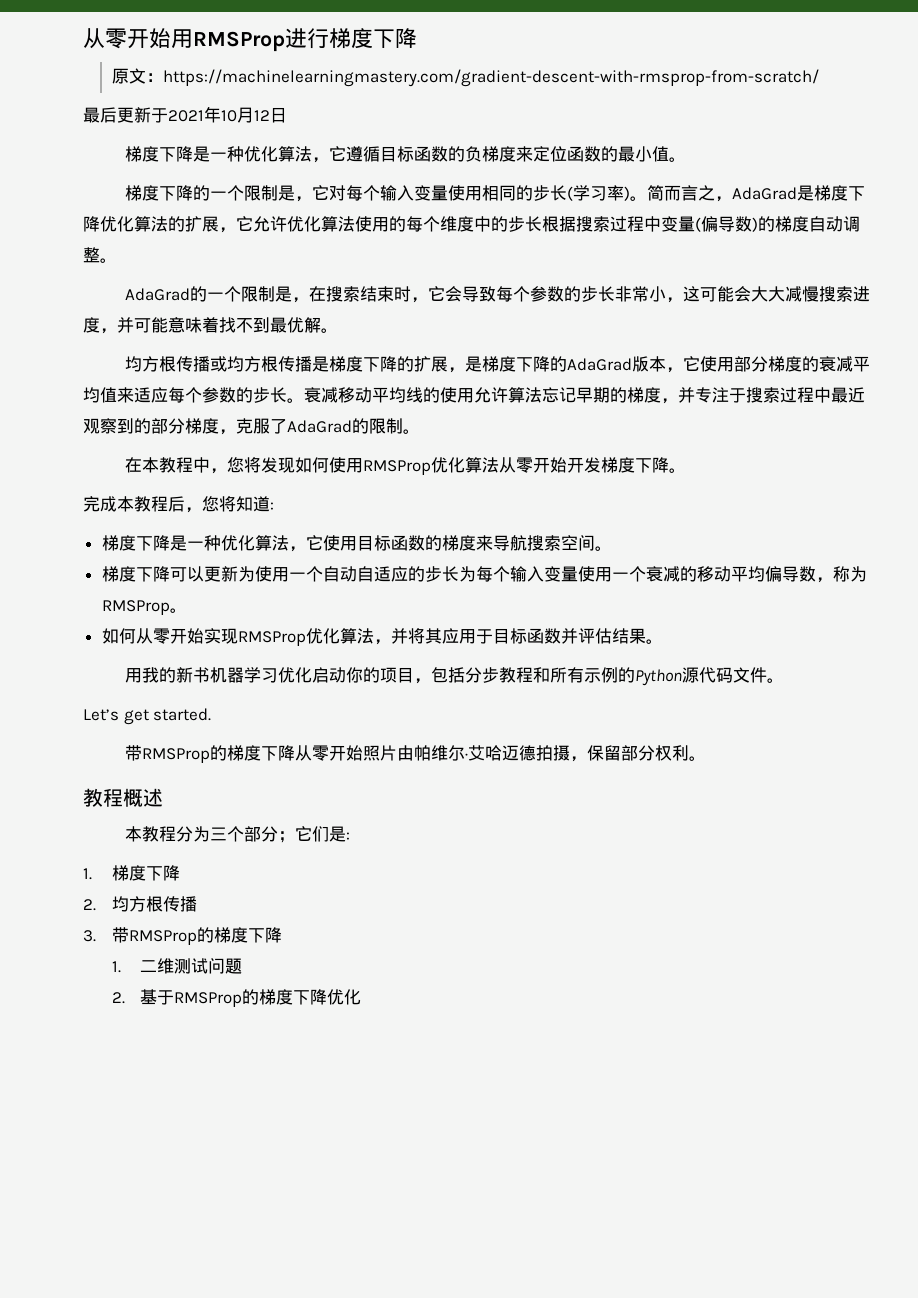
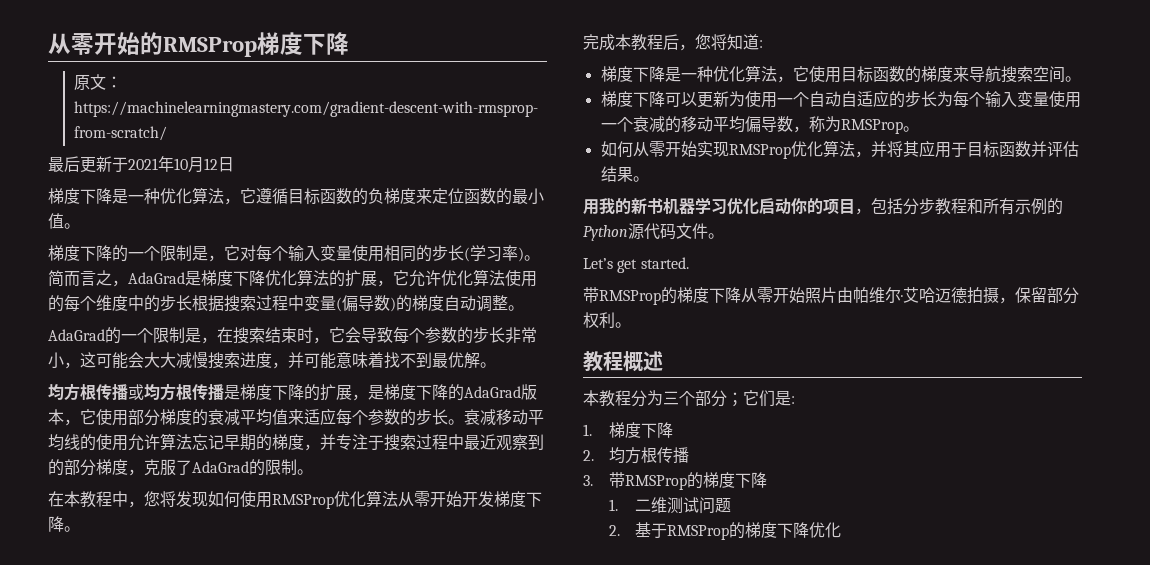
- 从零开始用RMSProp进行梯度下降
+ 从零开始的RMSProp梯度下降

